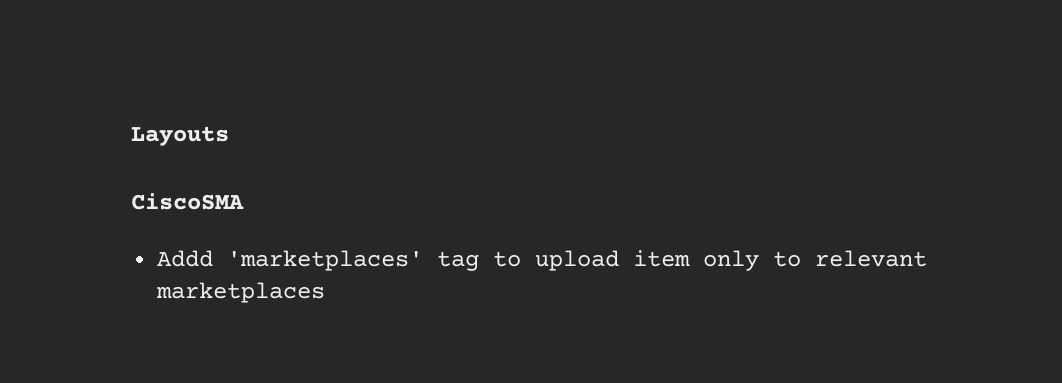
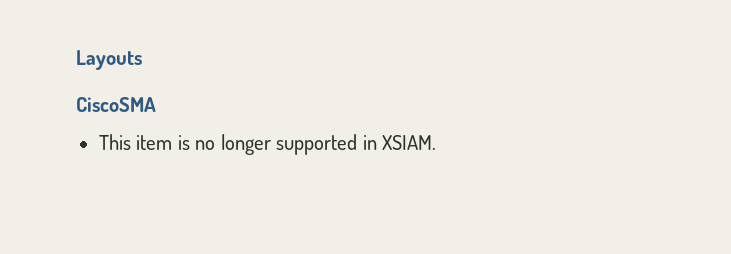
- Addd 'marketplaces' tag to upload item only to relevant marketplaces
+ This item is no longer supported in XSIAM.

